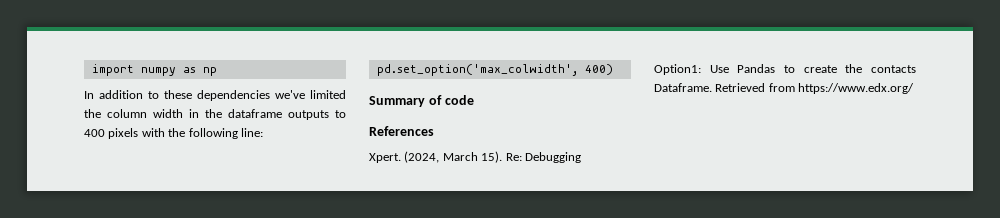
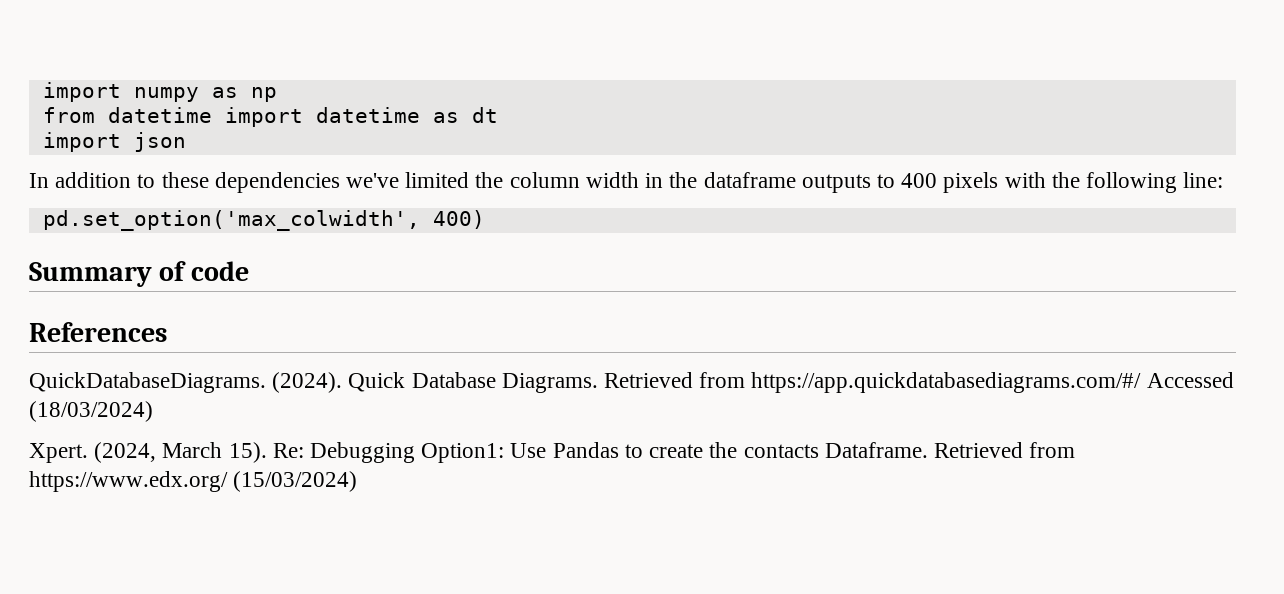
+ from datetime import datetime as dt
+ import json
+ QuickDatabaseDiagrams. (2024). Quick Database Diagrams. Retrieved from https://app.quickdatabasediagrams.com/#/ Accessed (18/03/2024)
- Retrieved from https://www.edx.org/
+ Retrieved from https://www.edx.org/ (15/03/2024)

